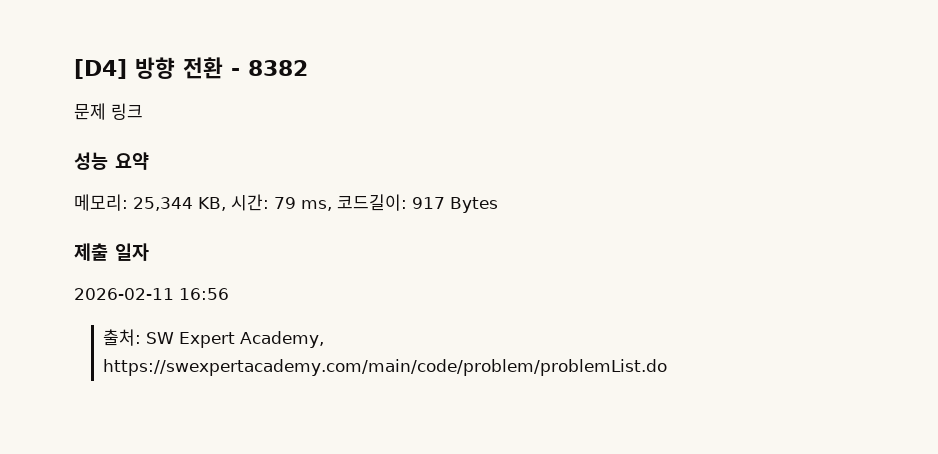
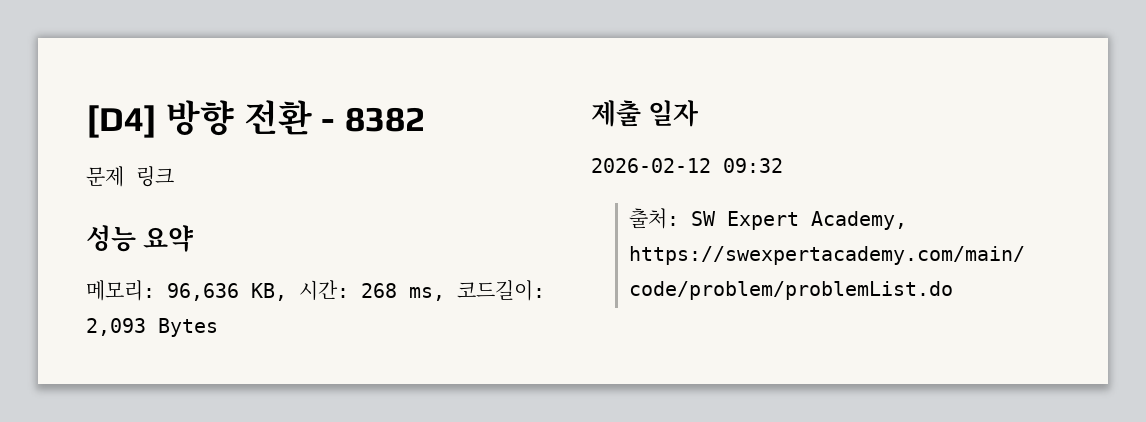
- 메모리: 25,344 KB, 시간: 79 ms, 코드길이: 917 Bytes
+ 메모리: 96,636 KB, 시간: 268 ms, 코드길이: 2,093 Bytes
- 2026-02-11 16:56
+ 2026-02-12 09:32

